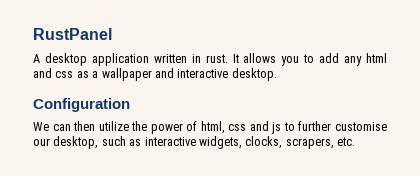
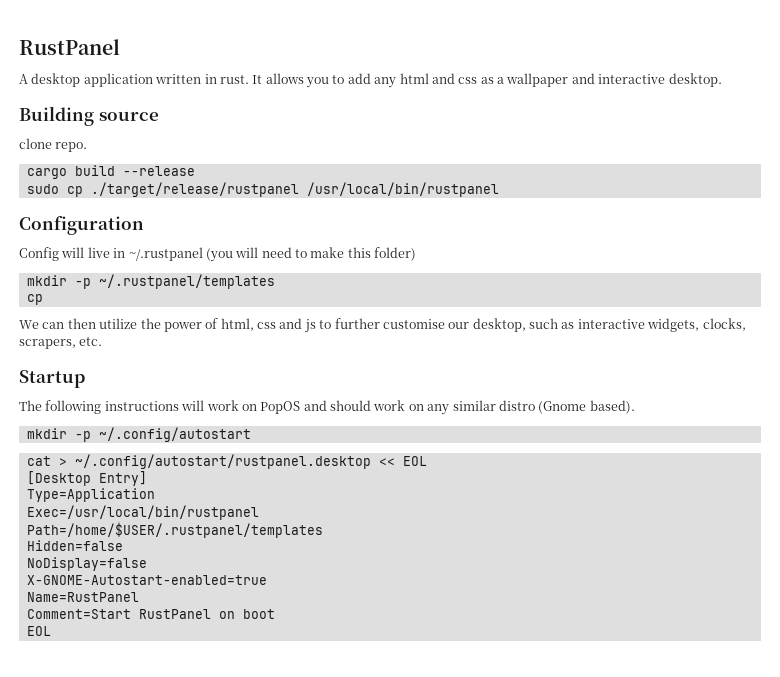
+ Building source
+ clone repo.
+ cargo build --release
+ sudo cp ./target/release/rustpanel /usr/local/bin/rustpanel
  Configuration
+ Config will live in ~/.rustpanel (you will need to make this folder)
+ mkdir -p ~/.rustpanel/templates
+ cp
+ Startup
+ The following instructions will work on PopOS and should work on any similar distro (Gnome based).
+ mkdir -p ~/.config/autostart
+ cat > ~/.config/autostart/rustpanel.desktop << EOL
+ [Desktop Entry]
+ Type=Application
+ Exec=/usr/local/bin/rustpanel
+ Path=/home/$USER/.rustpanel/templates
+ Hidden=false
+ NoDisplay=false
+ X-GNOME-Autostart-enabled=true
+ Name=RustPanel
+ Comment=Start RustPanel on boot
+ EOL

